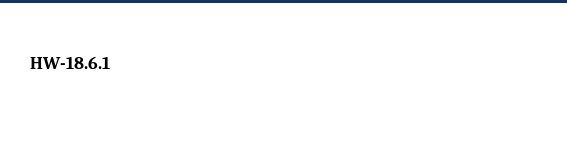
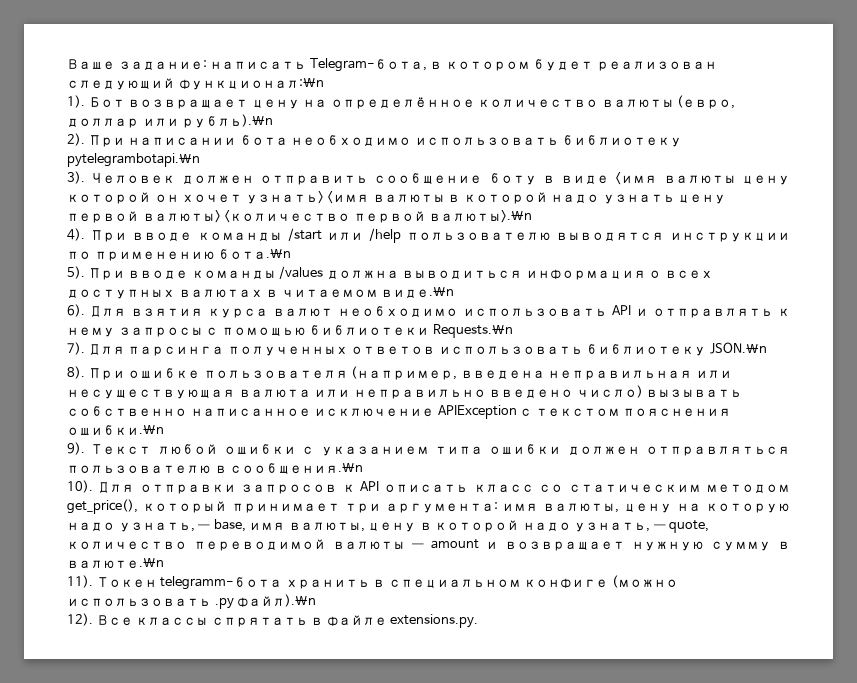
- HW-18.6.1
+ Ваше задание: написать Telegram-бота, в котором будет реализован следующий функционал:\n
+ 1). Бот возвращает цену на определённое количество валюты (евро, доллар или рубль).\n
+ 2). При написании бота необходимо использовать библиотеку pytelegrambotapi.\n
+ 3). Человек должен отправить сообщение боту в виде <имя валюты цену которой он хочет узнать> <имя валюты в которой надо узнать цену первой валюты> <количество первой валюты>.\n
+ 4). При вводе команды /start или /help пользователю выводятся инструкции по применению бота.\n
+ 5). При вводе команды /values должна выводиться информация о всех доступных валютах в читаемом виде.\n
+ 6). Для взятия курса валют необходимо использовать API и отправлять к нему запросы с помощью библиотеки Requests.\n
+ 7). Для парсинга полученных ответов использовать библиотеку JSON.\n
+ 8). При ошибке пользователя (например, введена неправильная или несуществующая валюта или неправильно введено число) вызывать собственно написанное исключение APIException с текстом пояснения ошибки.\n
+ 9). Текст любой ошибки с указанием типа ошибки должен отправляться пользователю в сообщения.\n
+ 10). Для отправки запросов к API описать класс со статическим методом get_price(), который принимает три аргумента: имя валюты, цену на которую надо узнать, — base, имя валюты, цену в которой надо узнать, — quote, количество переводимой валюты — amount и возвращает нужную сумму в валюте.\n
+ 11). Токен telegramm-бота хранить в специальном конфиге (можно использовать .py файл).\n
+ 12). Все классы спрятать в файле extensions.py.

